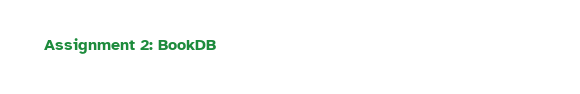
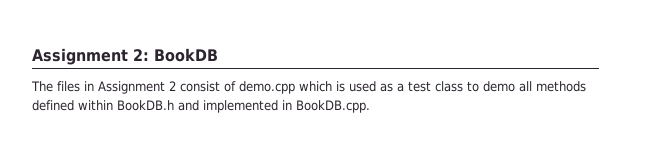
+ The files in Assignment 2 consist of demo.cpp which is used as a test class to demo all methods defined within BookDB.h and implemented in BookDB.cpp.

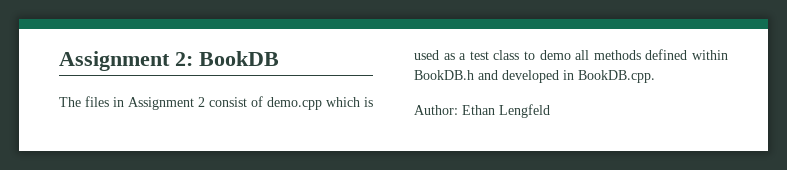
- The files in Assignment 2 consist of demo.cpp which is used as a test class to demo all methods defined within BookDB.h and implemented in BookDB.cpp.
+ The files in Assignment 2 consist of demo.cpp which is used as a test class to demo all methods defined within BookDB.h and developed in BookDB.cpp.
+ Author: Ethan Lengfeld

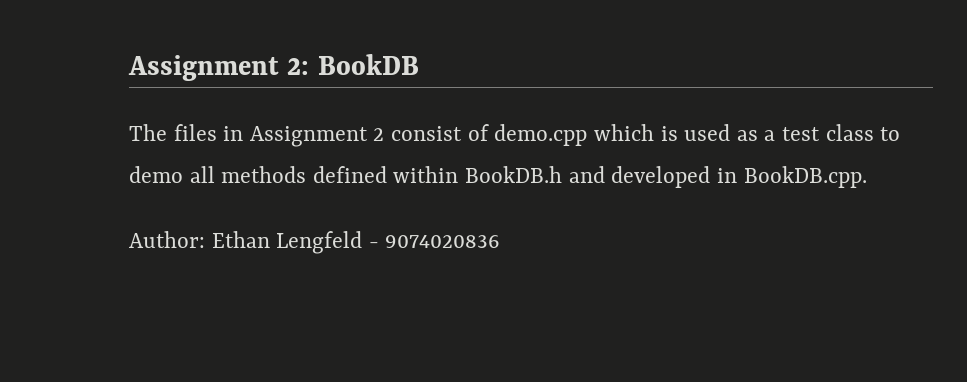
- Author: Ethan Lengfeld
+ Author: Ethan Lengfeld - 9074020836

